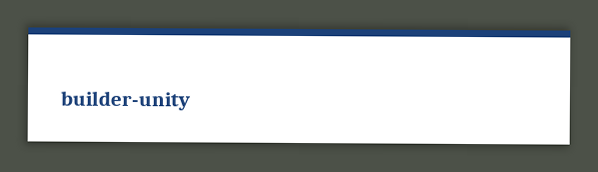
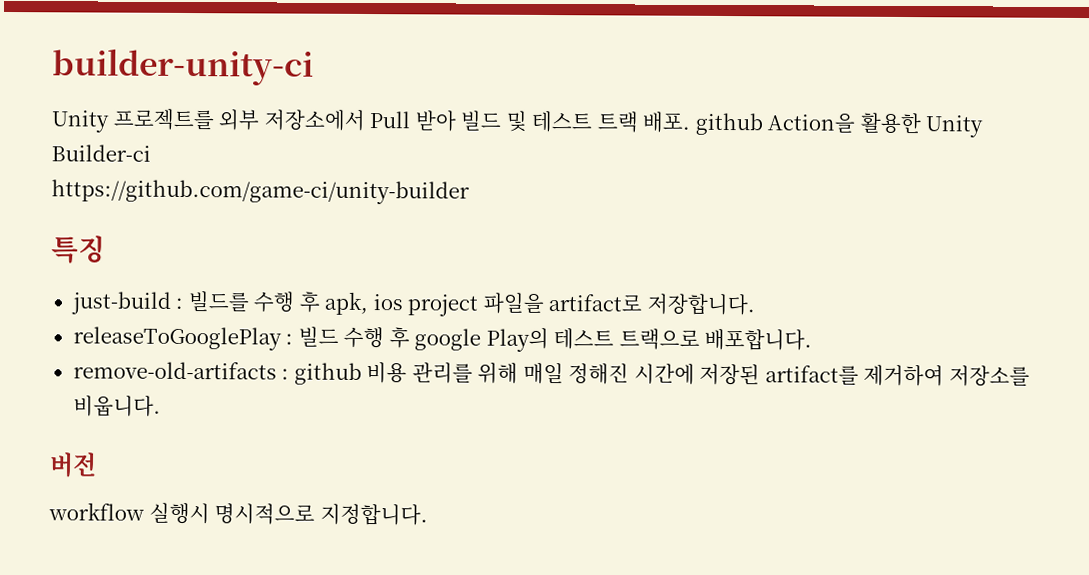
- builder-unity
+ builder-unity-ci
+ Unity 프로젝트를 외부 저장소에서 Pull 받아 빌드 및 테스트 트랙 배포. github Action을 활용한 Unity Builder-ci
+ https://github.com/game-ci/unity-builder
+ 특징
+ just-build : 빌드를 수행 후 apk, ios project 파일을 artifact로 저장합니다.
+ releaseToGooglePlay : 빌드 수행 후 google Play의 테스트 트랙으로 배포합니다.
+ remove-old-artifacts : github 비용 관리를 위해 매일 정해진 시간에 저장된 artifact를 제거하여 저장소를 비웁니다.
+ 버전
+ workflow 실행시 명시적으로 지정합니다.

